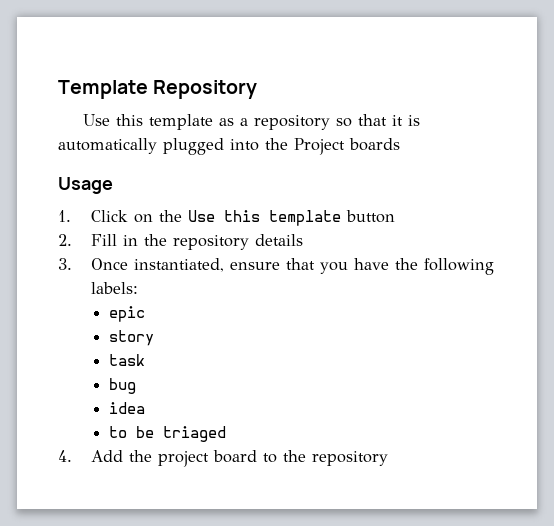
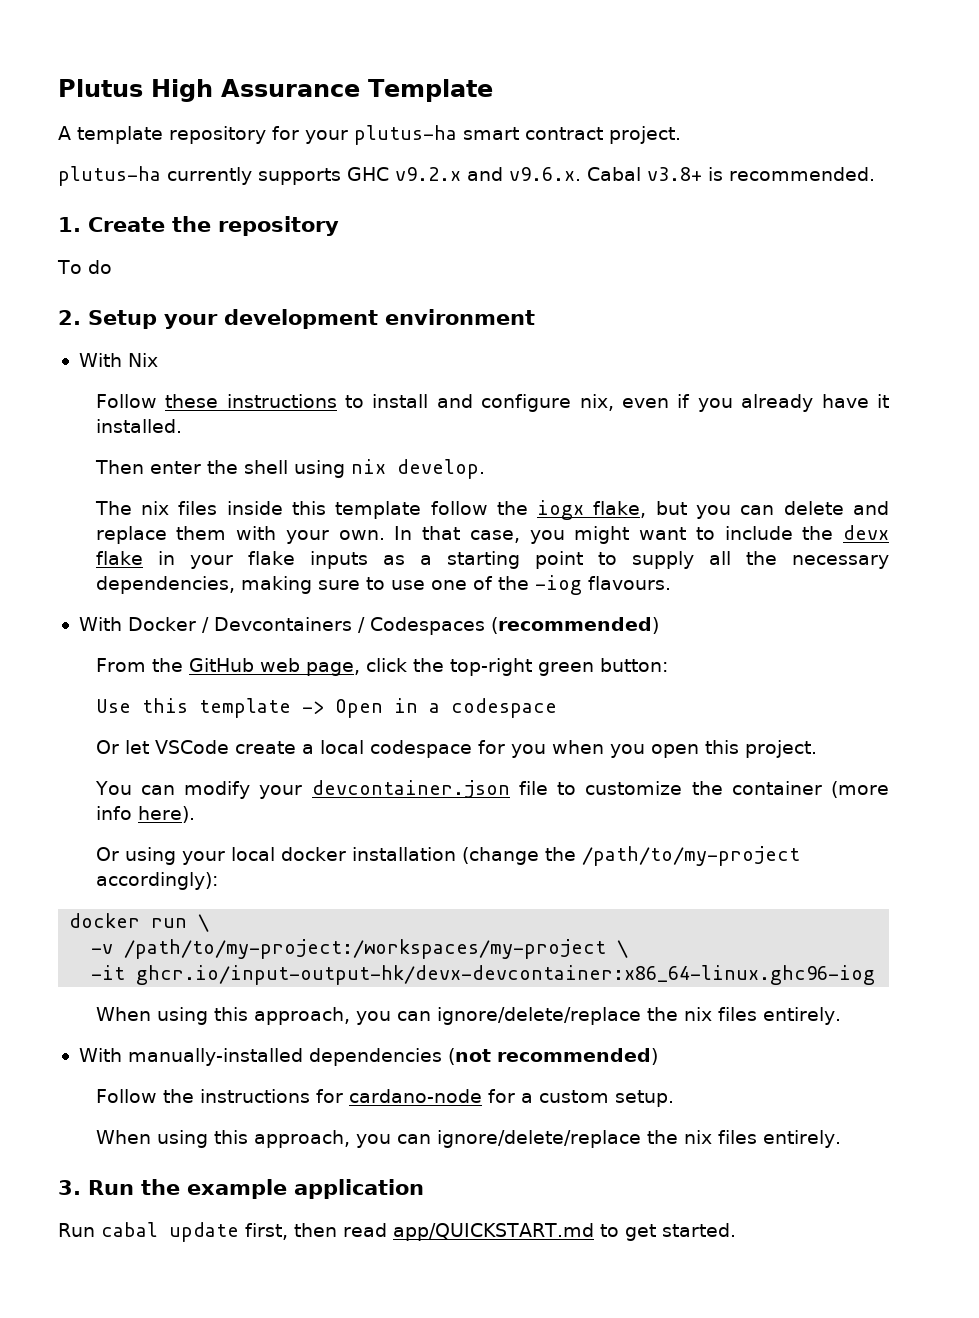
- Template Repository
- Use this template as a repository so that it is automatically plugged into the Project boards
- Usage
- 1. Click on the Use this template button
- 2. Fill in the repository details
- 3. Once instantiated, ensure that you have the following labels:
- epic
- story
- task
- bug
- idea
- to be triaged
- 4. Add the project board to the repository
+ Plutus High Assurance Template
+ A template repository for your plutus-ha smart contract project.
+ plutus-ha currently supports GHC v9.2.x and v9.6.x. Cabal v3.8+ is recommended.
+ 1. Create the repository
+ To do
+ 2. Setup your development environment
+ With Nix
+ Follow these instructions to install and configure nix, even if you already have it installed.
+ Then enter the shell using nix develop.
+ The nix files inside this template follow the iogx flake, but you can delete and replace them with your own. In that case, you might want to include the devx flake in your flake inputs as a starting point to supply all the necessary dependencies, making sure to use one of the -iog flavours.
+ With Docker / Devcontainers / Codespaces (recommended)
+ From the GitHub web page, click the top-right green button:
+ Use this template -> Open in a codespace
+ Or let VSCode create a local codespace for you when you open this project.
+ You can modify your devcontainer.json file to customize the container (more info here).
+ Or using your local docker installation (change the /path/to/my-project accordingly):
+ docker run \
+ -v /path/to/my-project:/workspaces/my-project \
+ -it ghcr.io/input-output-hk/devx-devcontainer:x86_64-linux.ghc96-iog
+ When using this approach, you can ignore/delete/replace the nix files entirely.
+ With manually-installed dependencies (not recommended)
+ Follow the instructions for cardano-node for a custom setup.
+ When using this approach, you can ignore/delete/replace the nix files entirely.
+ 3. Run the example application
+ Run cabal update first, then read app/QUICKSTART.md to get started.

